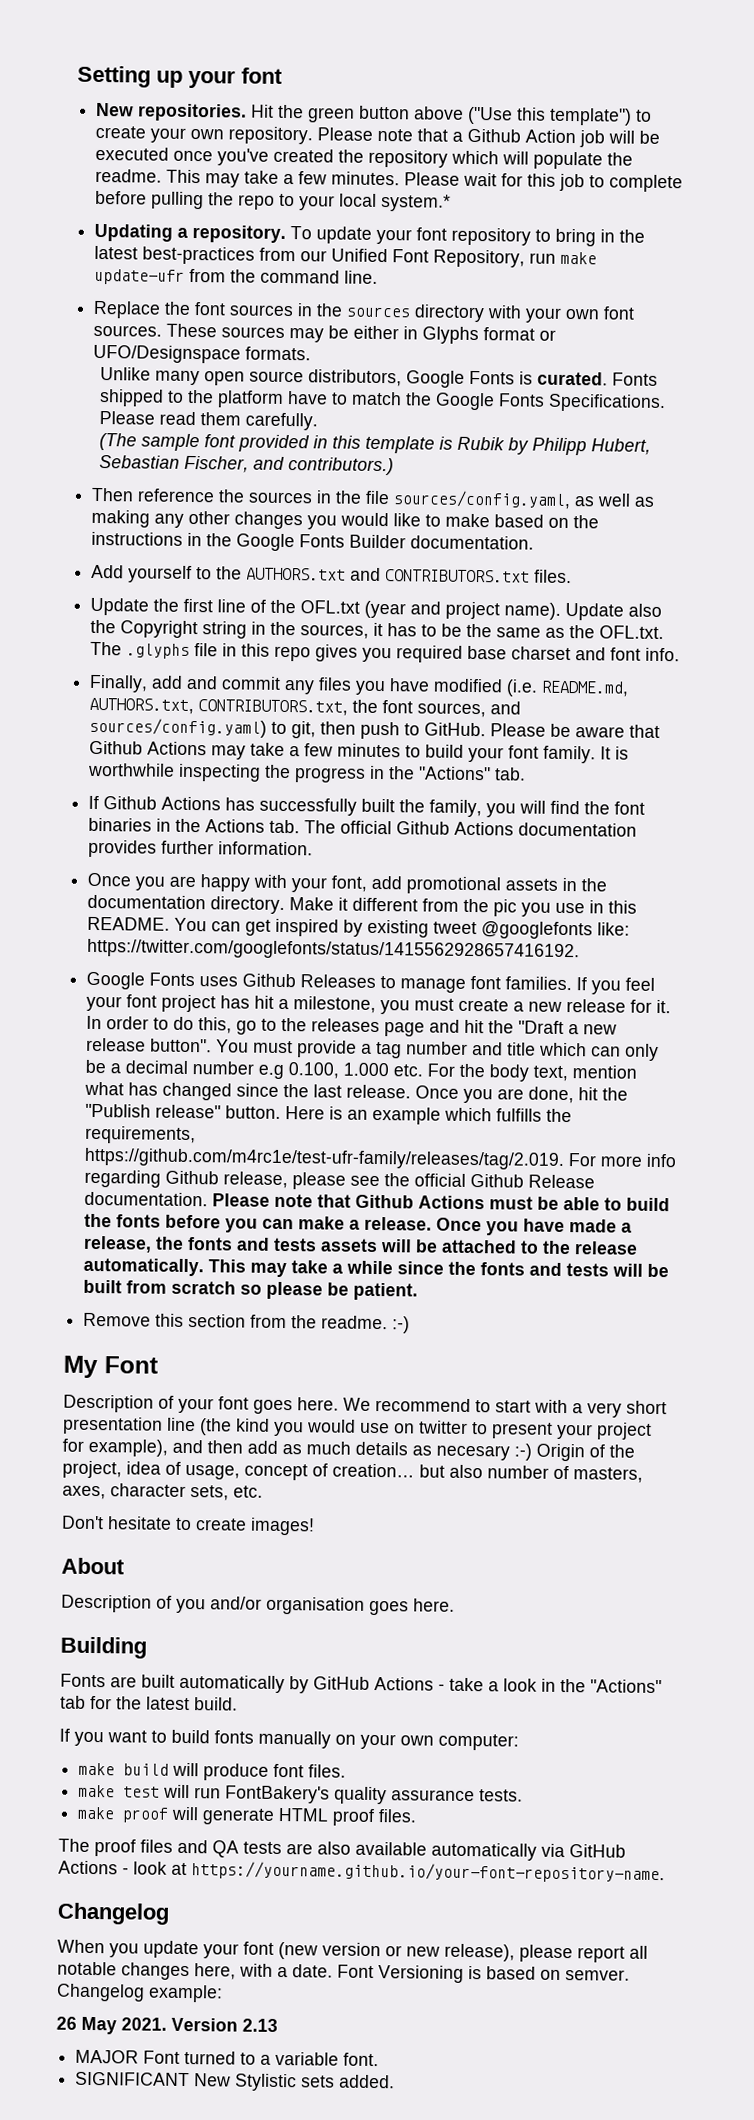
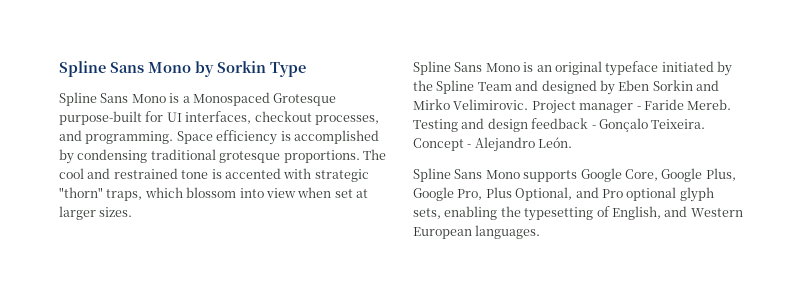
- Setting up your font
- New repositories. Hit the green button above ("Use this template") to create your own repository. Please note that a Github Action job will be executed once you've created the repository which will populate the readme. This may take a few minutes. Please wait for this job to complete before pulling the repo to your local system.*
- Updating a repository. To update your font repository to bring in the latest best-practices from our Unified Font Repository, run make update-ufr from the command line.
- Replace the font sources in the sources directory with your own font sources. These sources may be either in Glyphs format or UFO/Designspace formats.
- Unlike many open source distributors, Google Fonts is curated. Fonts shipped to the platform have to match the Google Fonts Specifications. Please read them carefully.
- (The sample font provided in this template is Rubik by Philipp Hubert, Sebastian Fischer, and contributors.)
- Then reference the sources in the file sources/config.yaml, as well as making any other changes you would like to make based on the instructions in the Google Fonts Builder documentation.
- Add yourself to the AUTHORS.txt and CONTRIBUTORS.txt files.
- Update the first line of the OFL.txt (year and project name). Update also the Copyright string in the sources, it has to be the same as the OFL.txt. The .glyphs file in this repo gives you required base charset and font info.
- Finally, add and commit any files you have modified (i.e. README.md, AUTHORS.txt, CONTRIBUTORS.txt, the font sources, and sources/config.yaml) to git, then push to GitHub. Please be aware that Github Actions may take a few minutes to build your font family. It is worthwhile inspecting the progress in the "Actions" tab.
- If Github Actions has successfully built the family, you will find the font binaries in the Actions tab. The official Github Actions documentation provides further information.
- Once you are happy with your font, add promotional assets in the documentation directory. Make it different from the pic you use in this README. You can get inspired by existing tweet @googlefonts like: https://twitter.com/googlefonts/status/1415562928657416192.
- Google Fonts uses Github Releases to manage font families. If you feel your font project has hit a milestone, you must create a new release for it. In order to do this, go to the releases page and hit the "Draft a new release button". You must provide a tag number and title which can only be a decimal number e.g 0.100, 1.000 etc. For the body text, mention what has changed since the last release. Once you are done, hit the "Publish release" button. Here is an example which fulfills the requirements, https://github.com/m4rc1e/test-ufr-family/releases/tag/2.019. For more info regarding Github release, please see the official Github Release documentation. Please note that Github Actions must be able to build the fonts before you can make a release. Once you have made a release, the fonts and tests assets will be attached to the release automatically. This may take a while since the fonts and tests will be built from scratch so please be patient.
- Remove this section from the readme. :-)
- My Font
- Description of your font goes here. We recommend to start with a very short presentation line (the kind you would use on twitter to present your project for example), and then add as much details as necesary :-) Origin of the project, idea of usage, concept of creation… but also number of masters, axes, character sets, etc.
- Don't hesitate to create images!
- About
- Description of you and/or organisation goes here.
- Building
- Fonts are built automatically by GitHub Actions - take a look in the "Actions" tab for the latest build.
- If you want to build fonts manually on your own computer:
- make build will produce font files.
- make test will run FontBakery's quality assurance tests.
- make proof will generate HTML proof files.
- The proof files and QA tests are also available automatically via GitHub Actions - look at https://yourname.github.io/your-font-repository-name.
- Changelog
- When you update your font (new version or new release), please report all notable changes here, with a date. Font Versioning is based on semver. Changelog example:
- 26 May 2021. Version 2.13
- MAJOR Font turned to a variable font.
- SIGNIFICANT New Stylistic sets added.
+ Spline Sans Mono by Sorkin Type
+ Spline Sans Mono is a Monospaced Grotesque purpose-built for UI interfaces, checkout processes, and programming. Space efficiency is accomplished by condensing traditional grotesque proportions. The cool and restrained tone is accented with strategic "thorn" traps, which blossom into view when set at larger sizes.
+ Spline Sans Mono is an original typeface initiated by the Spline Team and designed by Eben Sorkin and Mirko Velimirovic. Project manager - Faride Mereb. Testing and design feedback - Gonçalo Teixeira. Concept - Alejandro León.
+ Spline Sans Mono supports Google Core, Google Plus, Google Pro, Plus Optional, and Pro optional glyph sets, enabling the typesetting of English, and Western European languages.

